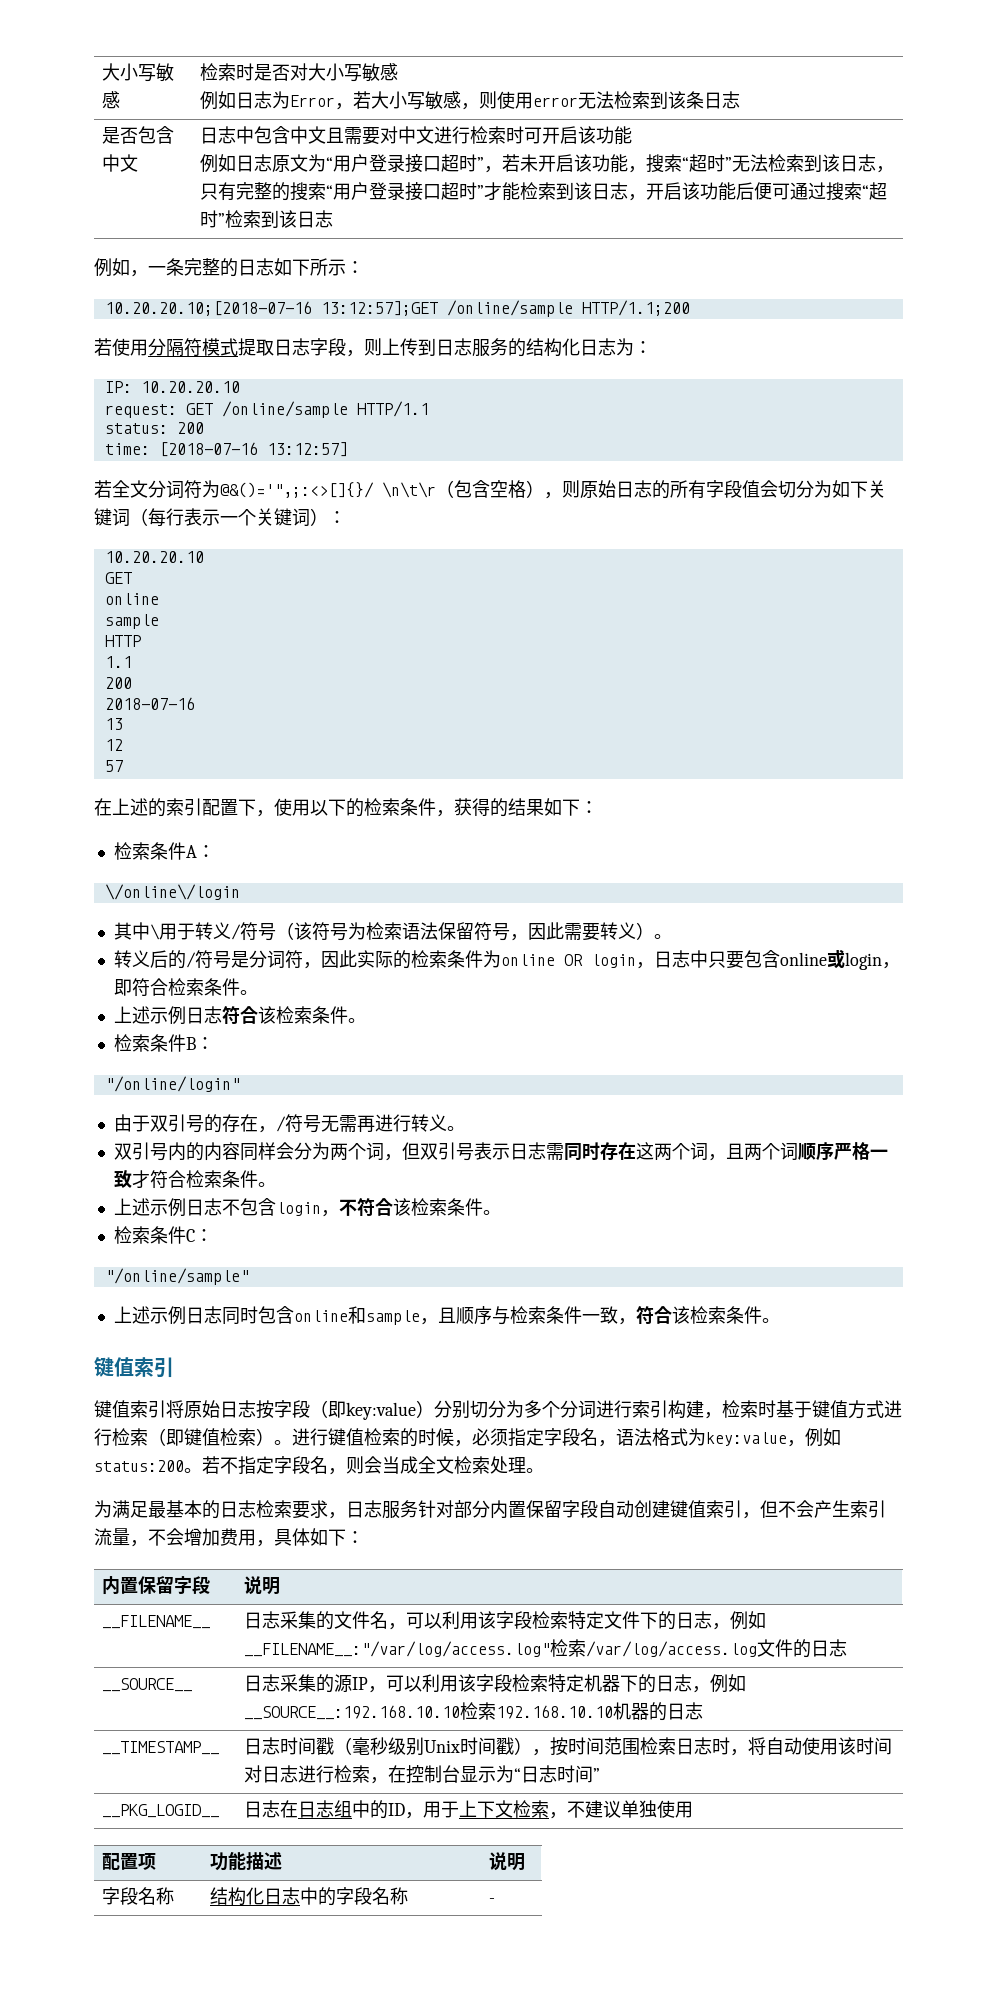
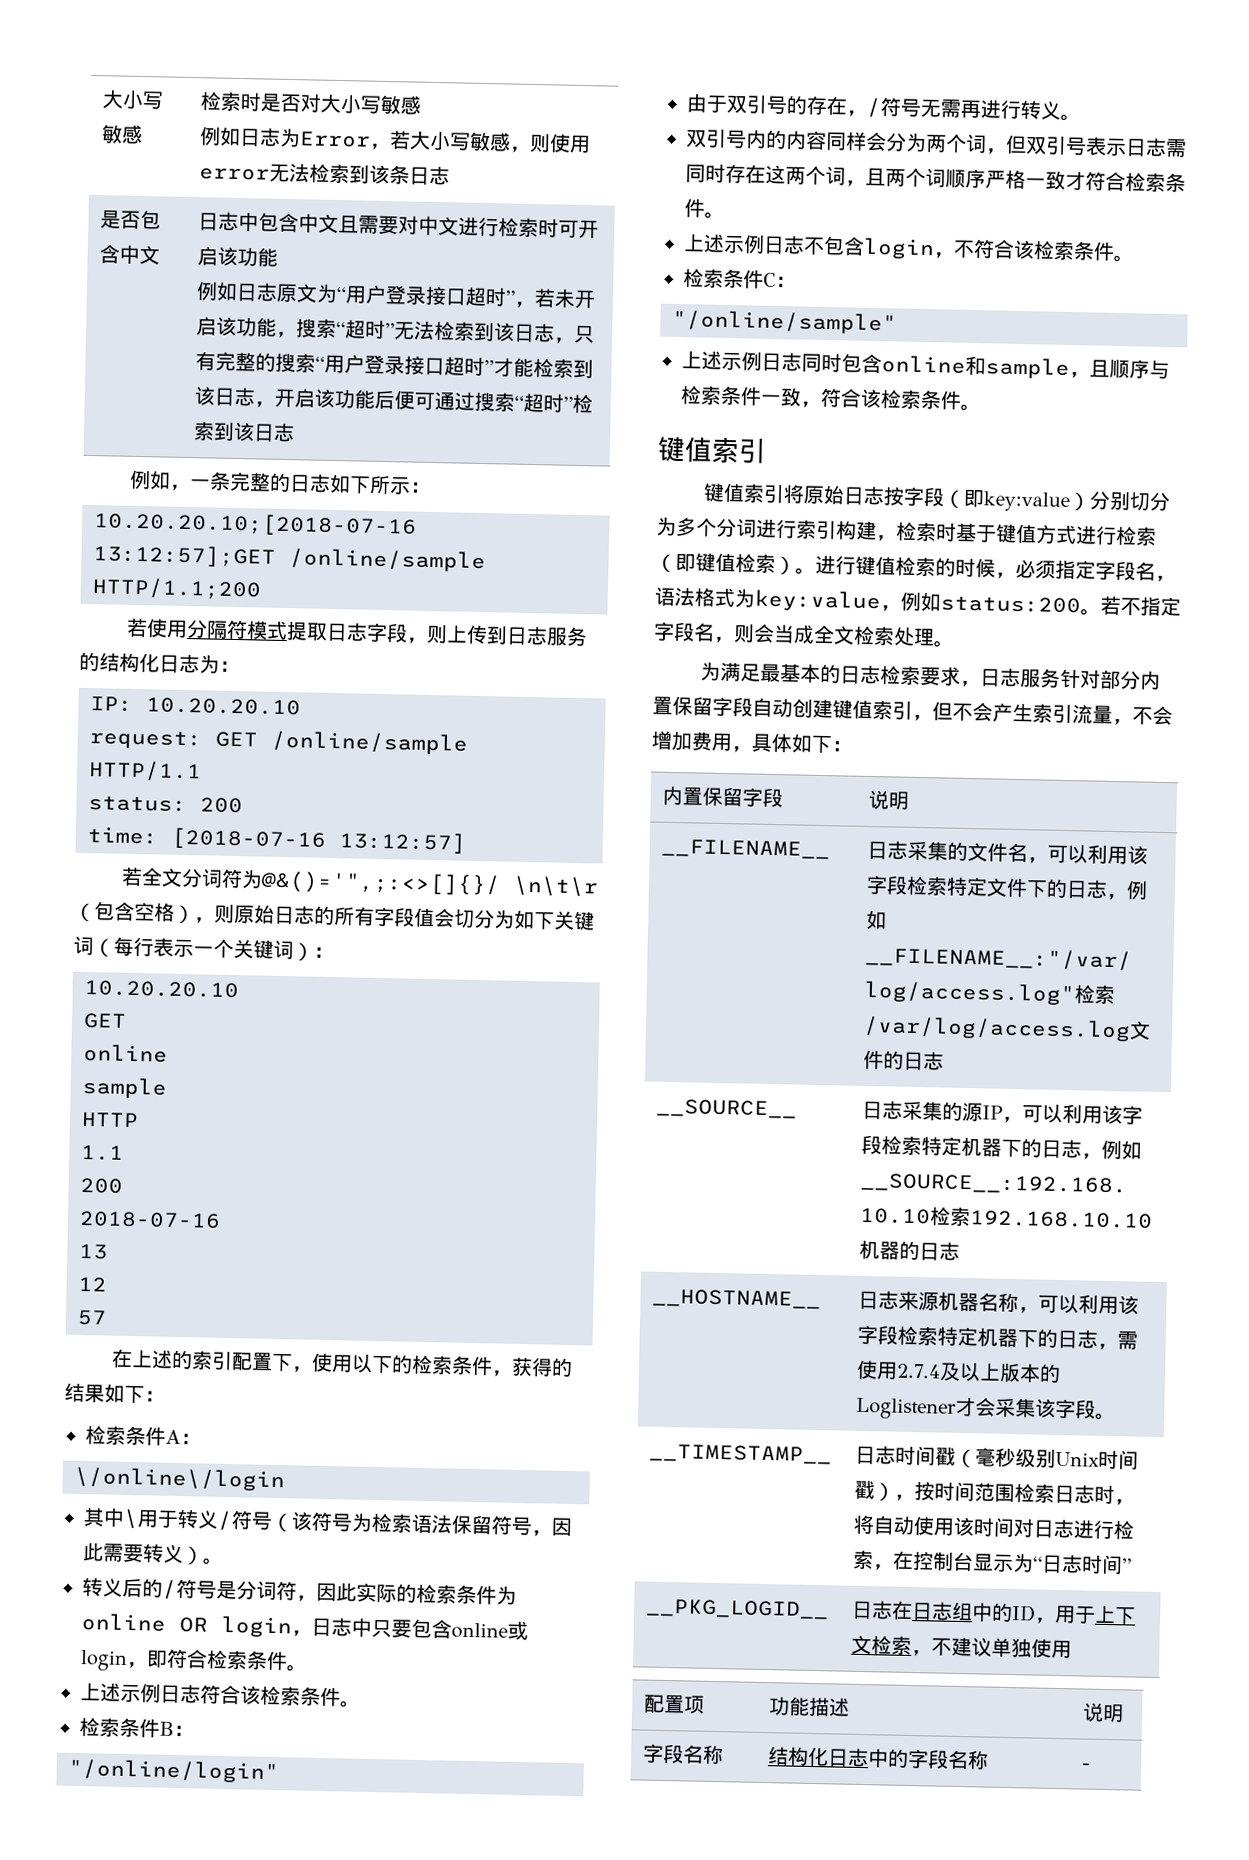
+ __HOSTNAME__ | 日志来源机器名称，可以利用该字段检索特定机器下的日志，需使用2.7.4及以上版本的Loglistener才会采集该字段。

